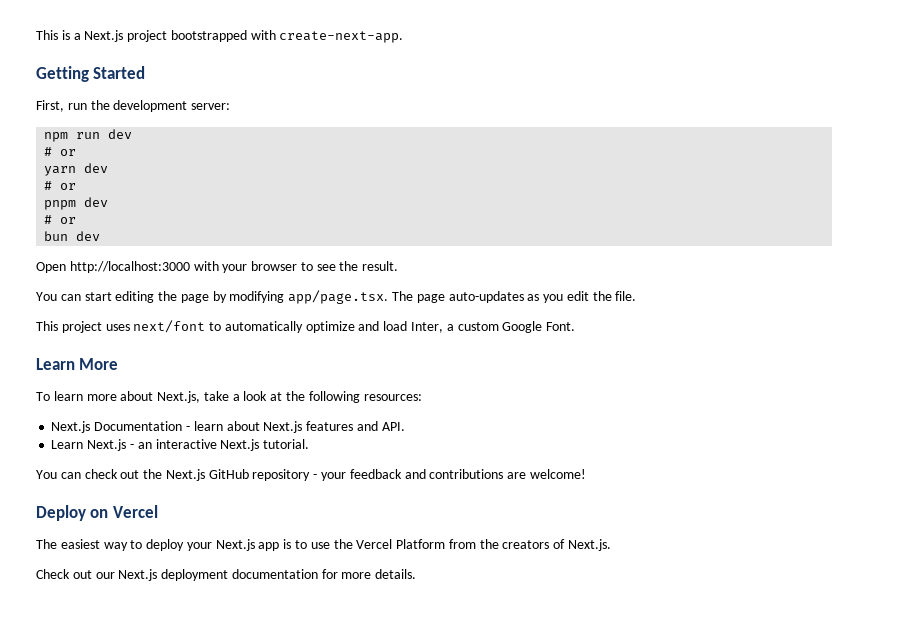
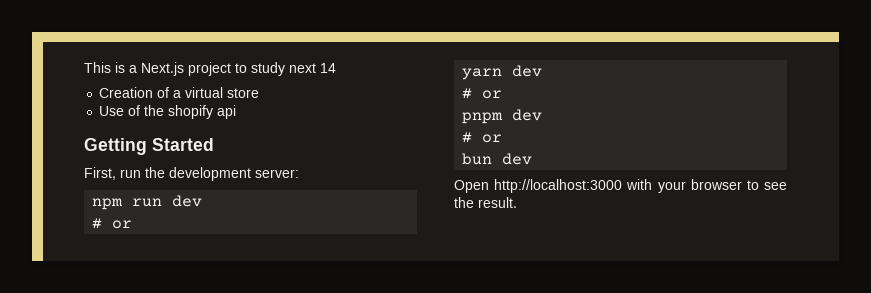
- This is a Next.js project bootstrapped with create-next-app.
+ This is a Next.js project to study next 14
+ Creation of a virtual store
+ Use of the shopify api
- You can start editing the page by modifying app/page.tsx. The page auto-updates as you edit the file.
- This project uses next/font to automatically optimize and load Inter, a custom Google Font.
- Learn More
- To learn more about Next.js, take a look at the following resources:
- Next.js Documentation - learn about Next.js features and API.
- Learn Next.js - an interactive Next.js tutorial.
- You can check out the Next.js GitHub repository - your feedback and contributions are welcome!
- Deploy on Vercel
- The easiest way to deploy your Next.js app is to use the Vercel Platform from the creators of Next.js.
- Check out our Next.js deployment documentation for more details.

